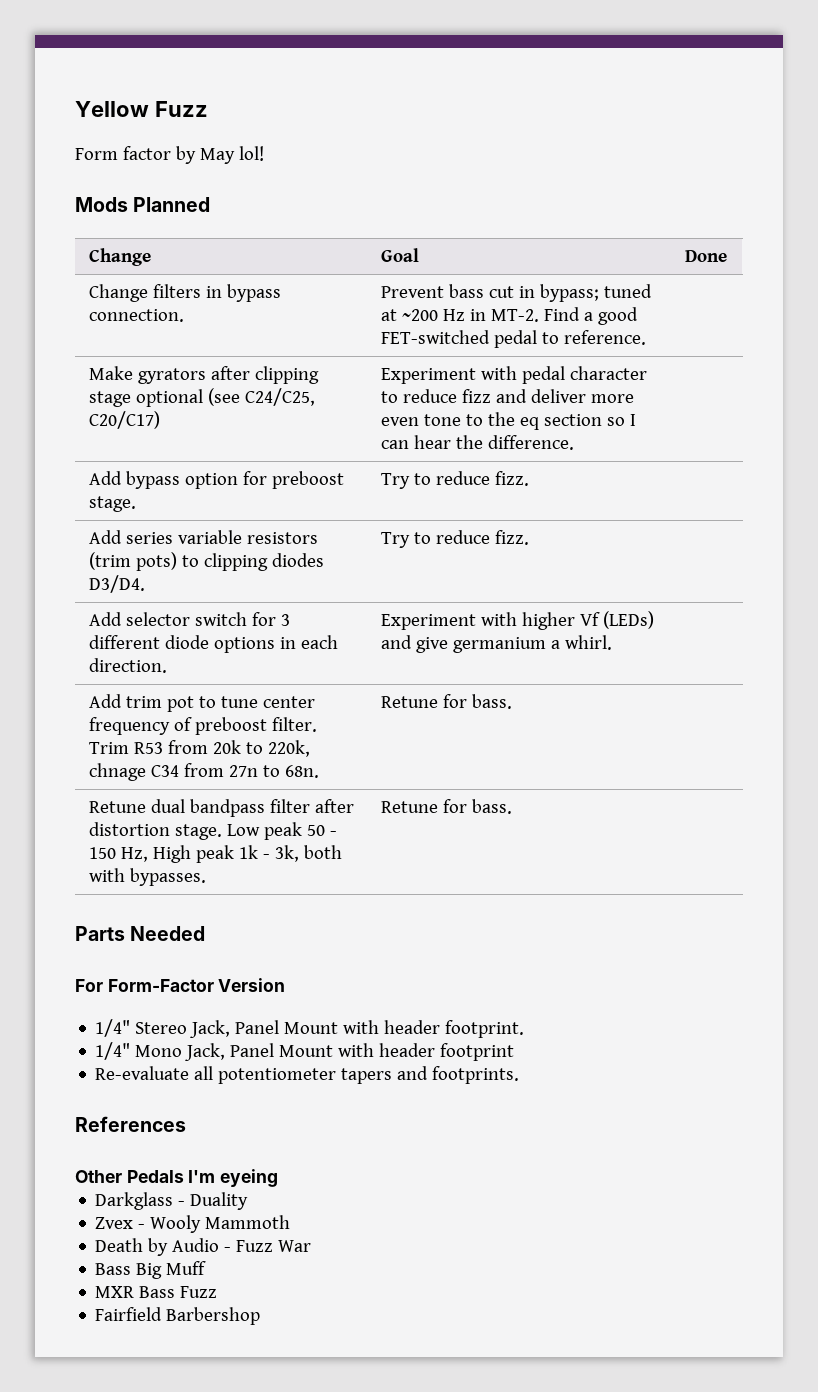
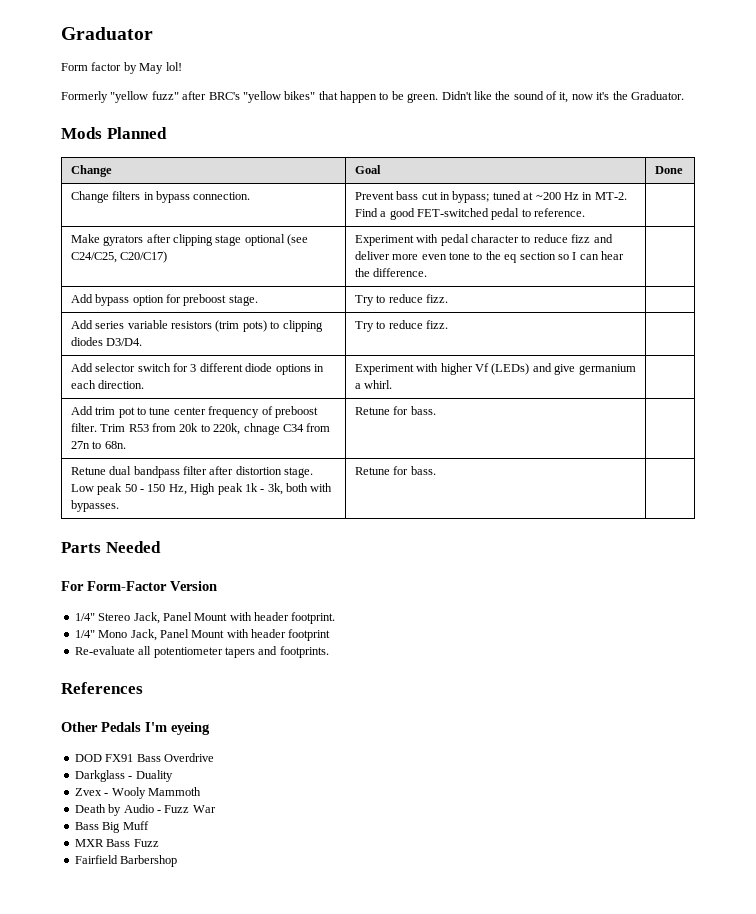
- Yellow Fuzz
+ Graduator
+ Formerly "yellow fuzz" after BRC's "yellow bikes" that happen to be green. Didn't like the sound of it, now it's the Graduator.
+ DOD FX91 Bass Overdrive

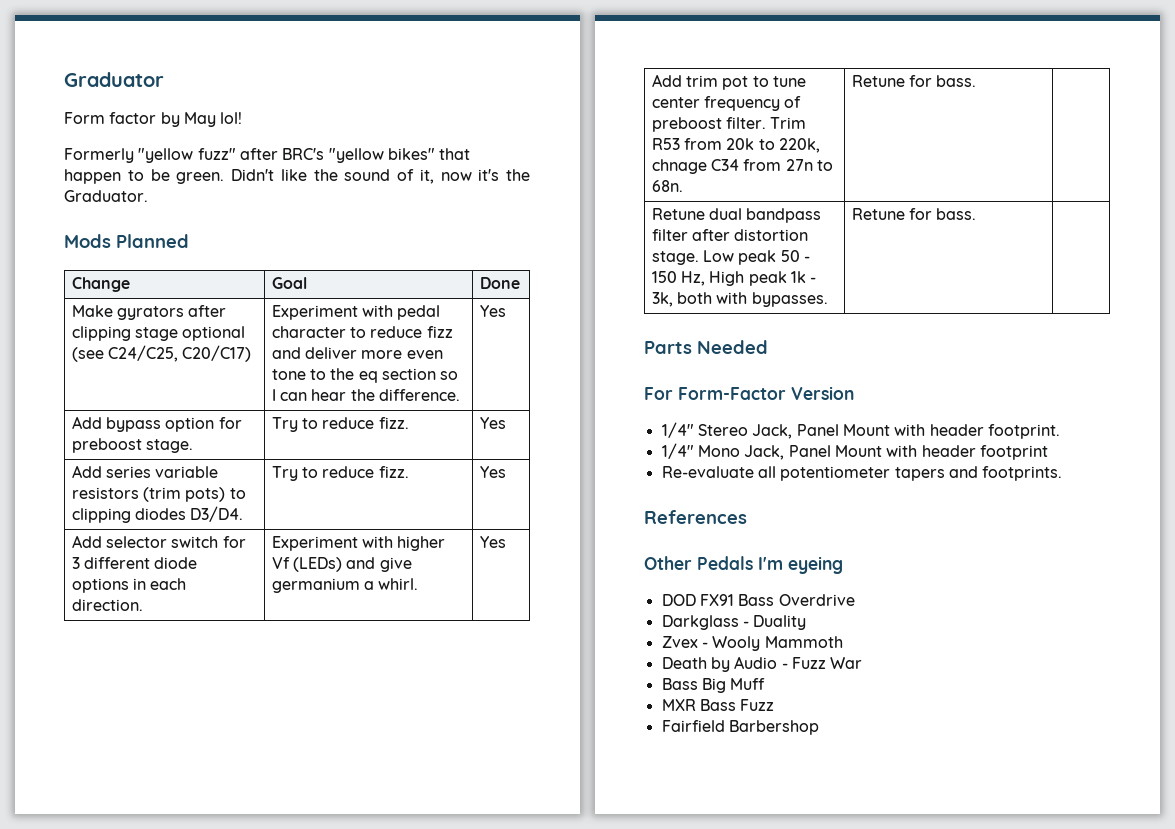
- Change filters in bypass connection. | Prevent bass cut in bypass; tuned at ~200 Hz in MT-2. Find a good FET-switched pedal to reference. |
- Make gyrators after clipping stage optional (see C24/C25, C20/C17) | Experiment with pedal character to reduce fizz and deliver more even tone to the eq section so I can hear the difference. |
+ Make gyrators after clipping stage optional (see C24/C25, C20/C17) | Experiment with pedal character to reduce fizz and deliver more even tone to the eq section so I can hear the difference. | Yes
- Add bypass option for preboost stage. | Try to reduce fizz. |
+ Add bypass option for preboost stage. | Try to reduce fizz. | Yes
- Add series variable resistors (trim pots) to clipping diodes D3/D4. | Try to reduce fizz. |
+ Add series variable resistors (trim pots) to clipping diodes D3/D4. | Try to reduce fizz. | Yes
- Add selector switch for 3 different diode options in each direction. | Experiment with higher Vf (LEDs) and give germanium a whirl. |
+ Add selector switch for 3 different diode options in each direction. | Experiment with higher Vf (LEDs) and give germanium a whirl. | Yes

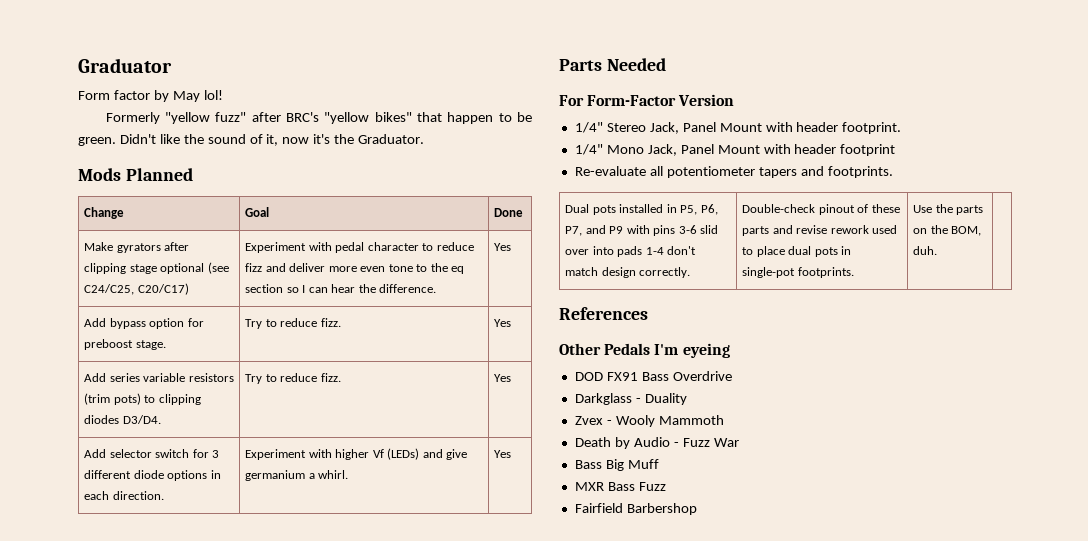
- Add trim pot to tune center frequency of preboost filter. Trim R53 from 20k to 220k, chnage C34 from 27n to 68n. | Retune for bass. |
- Retune dual bandpass filter after distortion stage. Low peak 50 - 150 Hz, High peak 1k - 3k, both with bypasses. | Retune for bass. |
+ Dual pots installed in P5, P6, P7, and P9 with pins 3-6 slid over into pads 1-4 don't match design correctly. | Double-check pinout of these parts and revise rework used to place dual pots in single-pot footprints. | Use the parts on the BOM, duh.

